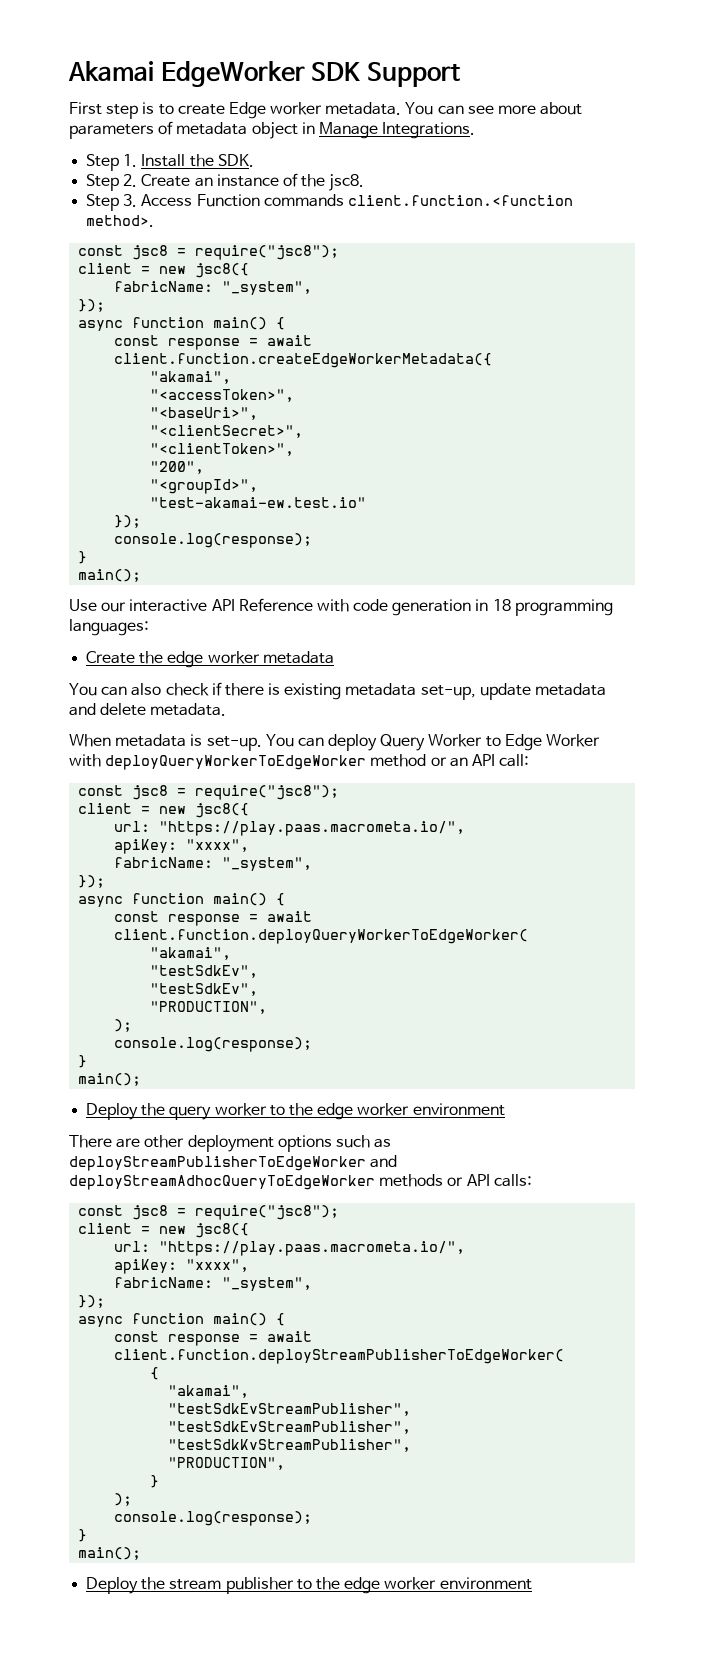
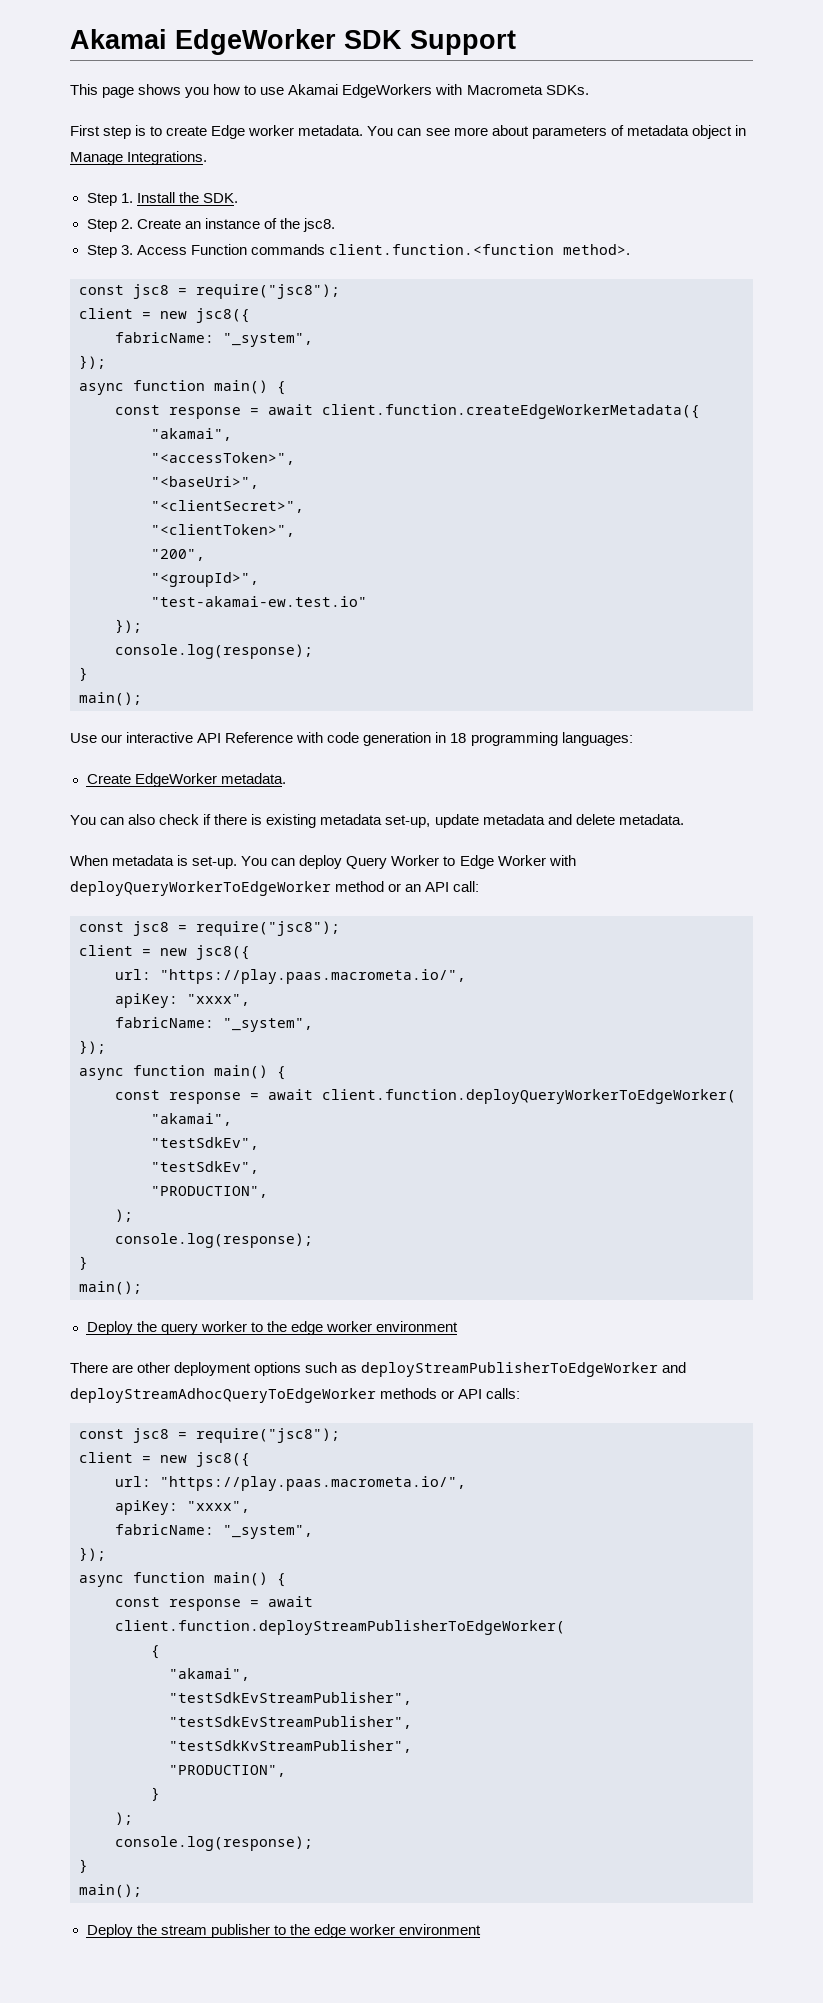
+ This page shows you how to use Akamai EdgeWorkers with Macrometa SDKs.
- Create the edge worker metadata
+ Create EdgeWorker metadata.

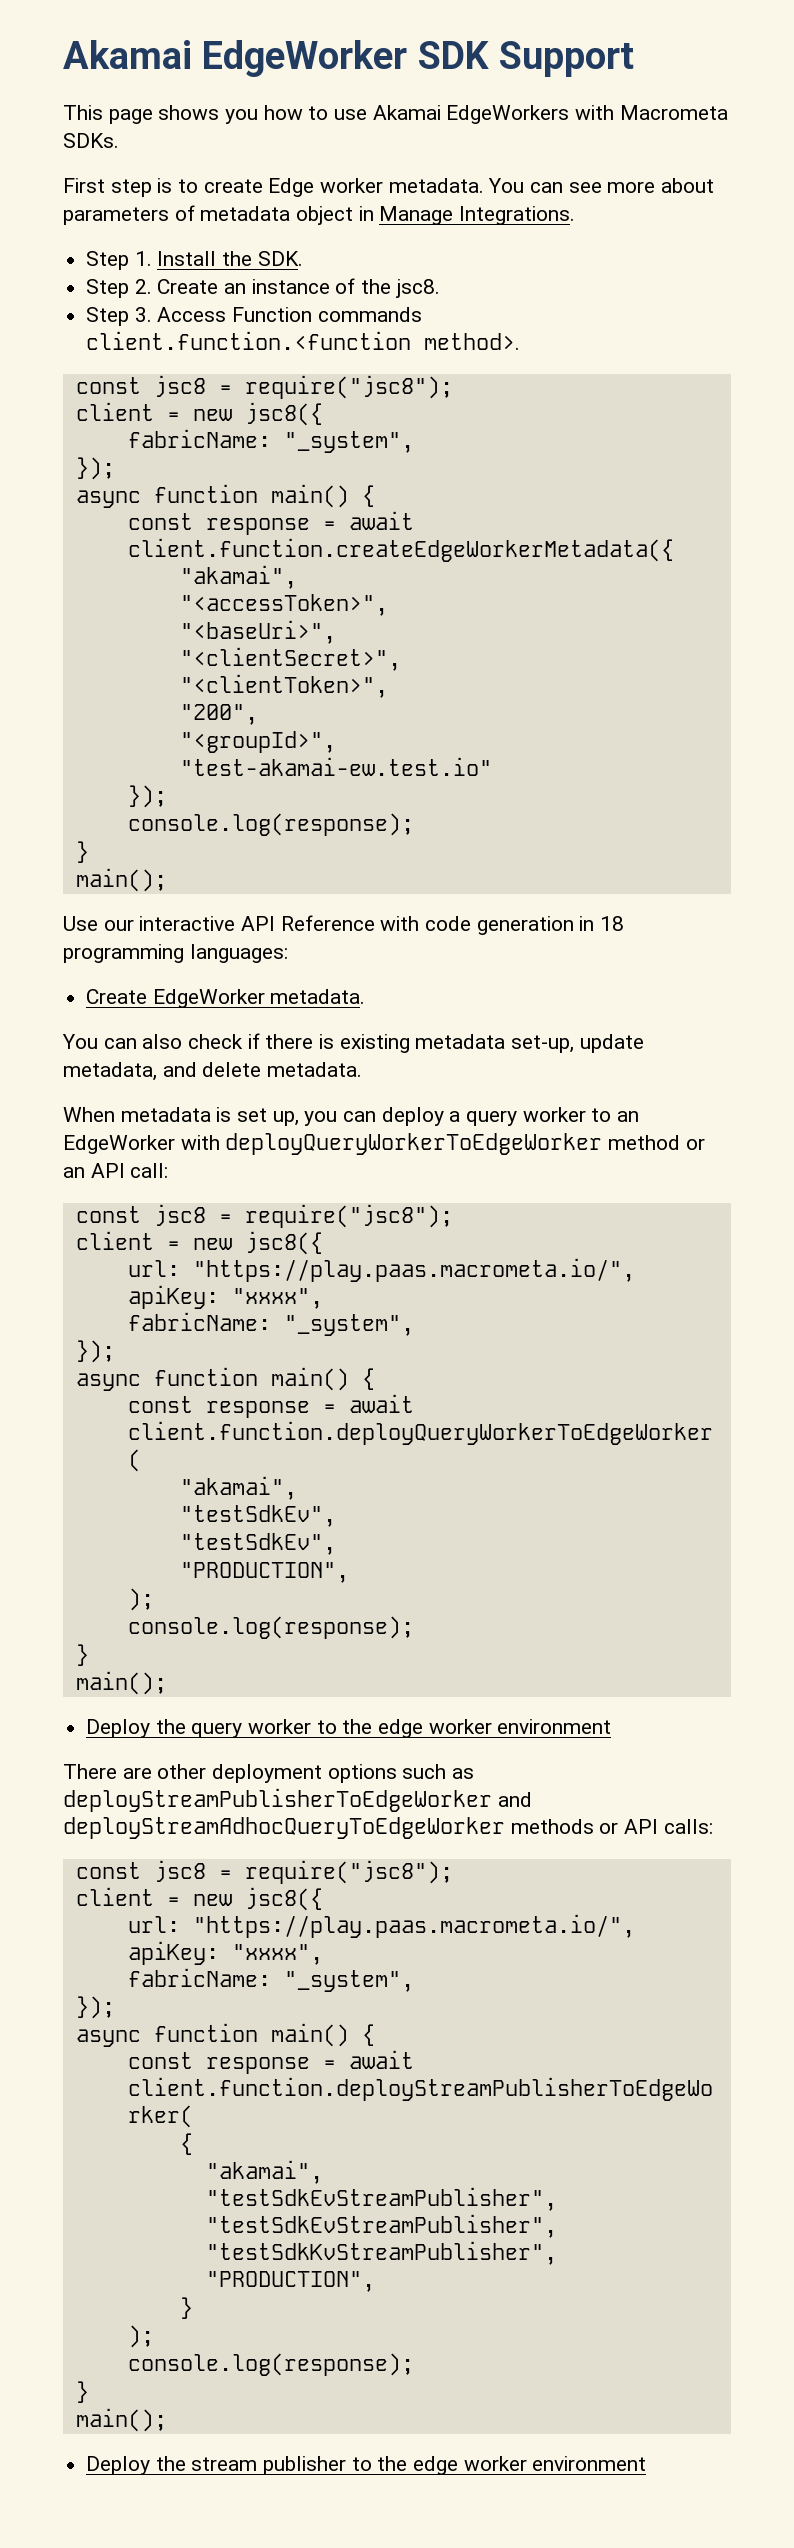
- You can also check if there is existing metadata set-up, update metadata and delete metadata.
+ You can also check if there is existing metadata set-up, update metadata, and delete metadata.
- When metadata is set-up. You can deploy Query Worker to Edge Worker with deployQueryWorkerToEdgeWorker method or an API call:
+ When metadata is set up, you can deploy a query worker to an EdgeWorker with deployQueryWorkerToEdgeWorker method or an API call:

